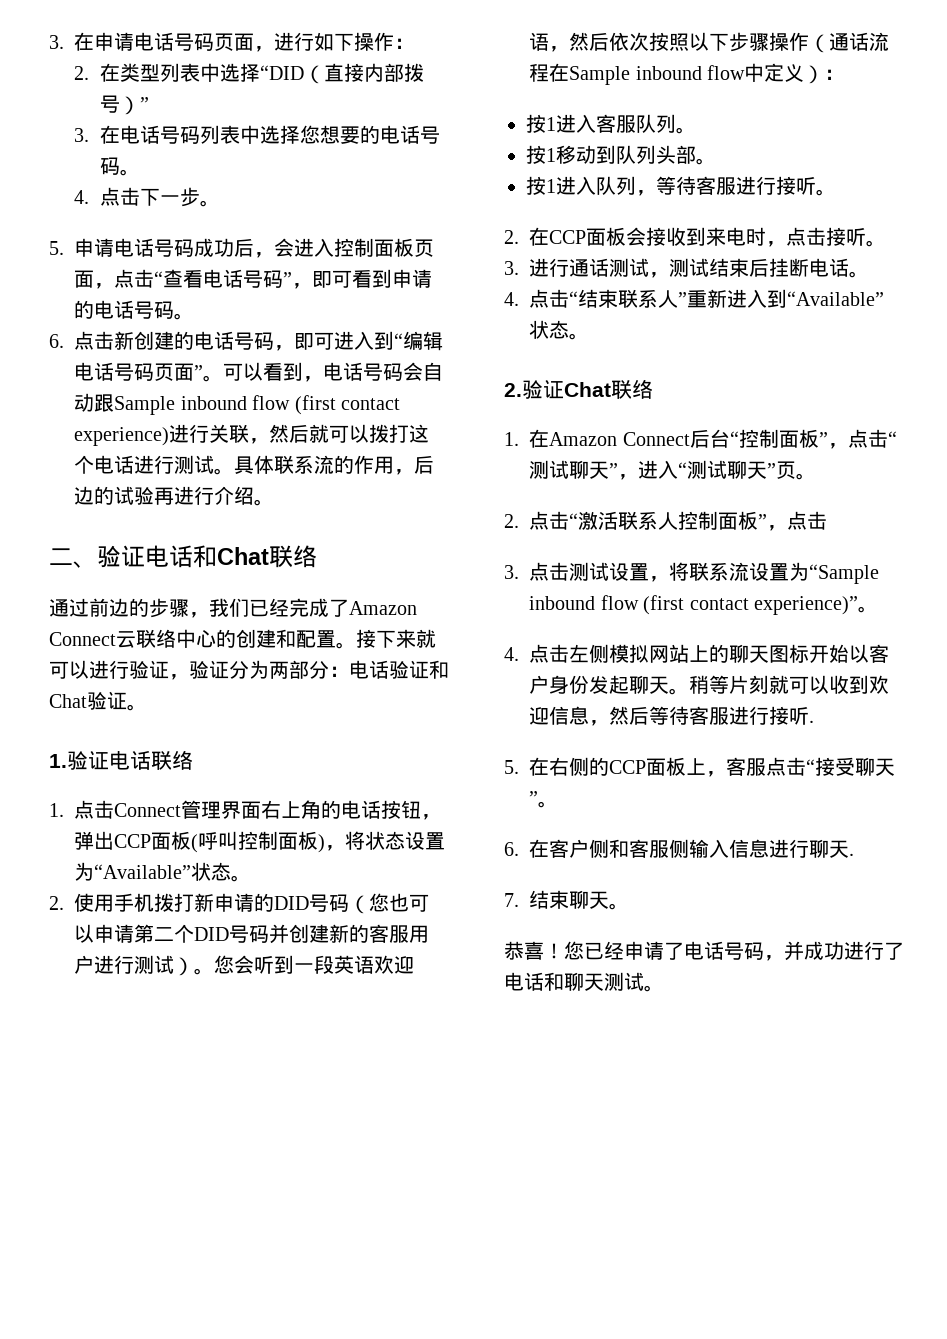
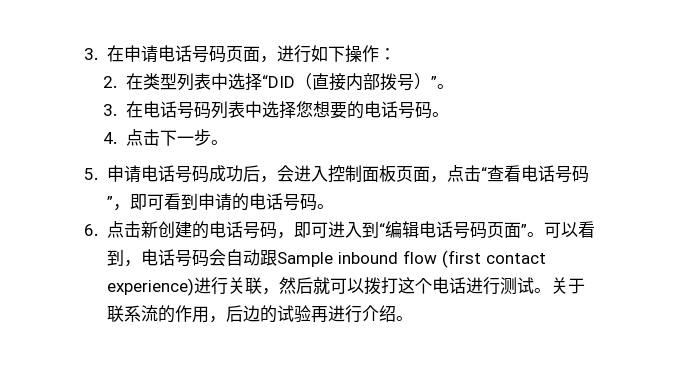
- 2.在类型列表中选择“DID（直接内部拨号）”
+ 2.在类型列表中选择“DID（直接内部拨号）”。
- 具体联系流的作用，后边的试验再进行介绍。
+ 关于联系流的作用，后边的试验再进行介绍。
- 二、验证电话和Chat联络
- 通过前边的步骤，我们已经完成了Amazon Connect云联络中心的创建和配置。接下来就可以进行验证，验证分为两部分：电话验证和Chat验证。
- 1.验证电话联络
- 1.点击Connect管理界面右上角的电话按钮，弹出CCP面板(呼叫控制面板)，将状态设置为“Available”状态。
- 2.使用手机拨打新申请的DID号码（您也可以申请第二个DID号码并创建新的客服用户进行测试）。您会听到一段英语欢迎语，然后依次按照以下步骤操作（通话流程在Sample inbound flow中定义）：
- 按1进入客服队列。
- 按1移动到队列头部。
- 按1进入队列，等待客服进行接听。
- 2.在CCP面板会接收到来电时，点击接听。
- 3.进行通话测试，测试结束后挂断电话。
- 4.点击“结束联系人”重新进入到“Available”状态。
- 2.验证Chat联络
- 1.在Amazon Connect后台“控制面板”，点击“测试聊天”，进入“测试聊天”页。
- 2.点击“激活联系人控制面板”，点击
- 3.点击测试设置，将联系流设置为“Sample inbound flow (first contact experience)”。
- 4.点击左侧模拟网站上的聊天图标开始以客户身份发起聊天。稍等片刻就可以收到欢迎信息，然后等待客服进行接听.
- 5.在右侧的CCP面板上，客服点击“接受聊天”。
- 6.在客户侧和客服侧输入信息进行聊天.
- 7.结束聊天。
- 恭喜！您已经申请了电话号码，并成功进行了电话和聊天测试。

